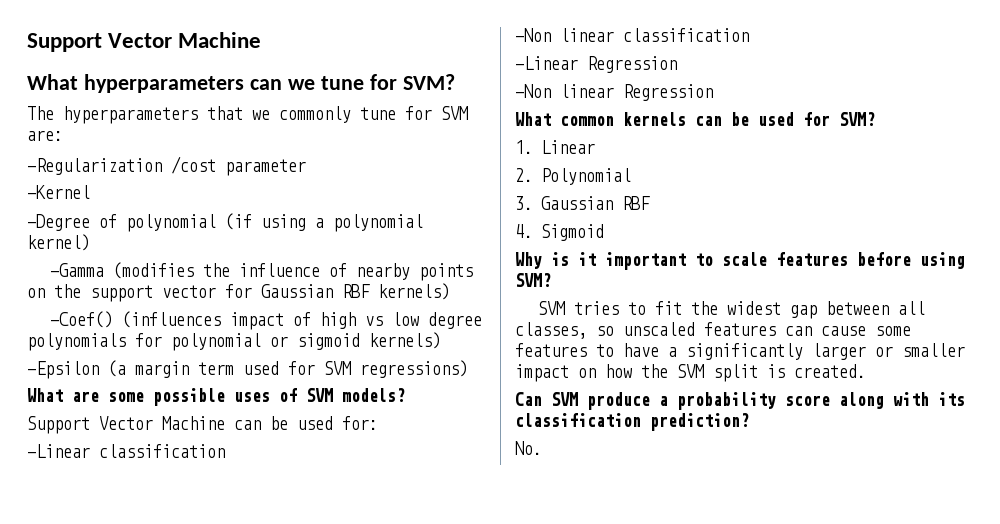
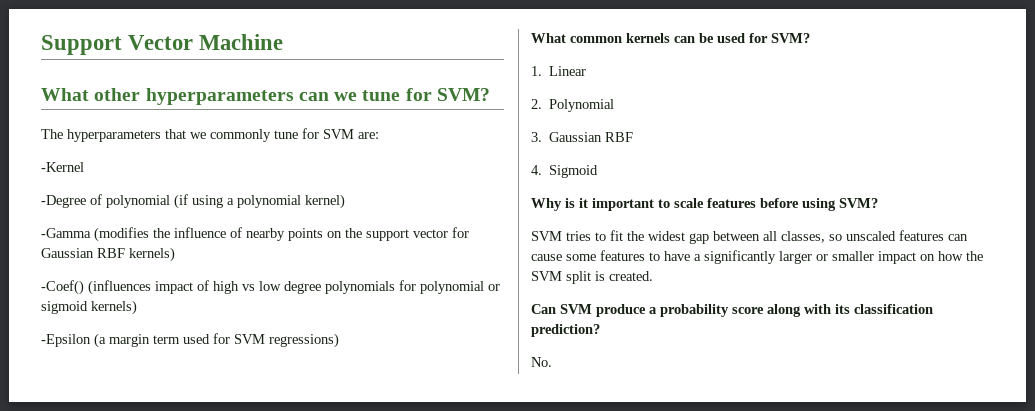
- What hyperparameters can we tune for SVM?
+ What other hyperparameters can we tune for SVM?
- -Regularization /cost parameter
- What are some possible uses of SVM models?
- Support Vector Machine can be used for:
- -Linear classification
- -Non linear classification
- -Linear Regression
- -Non linear Regression

